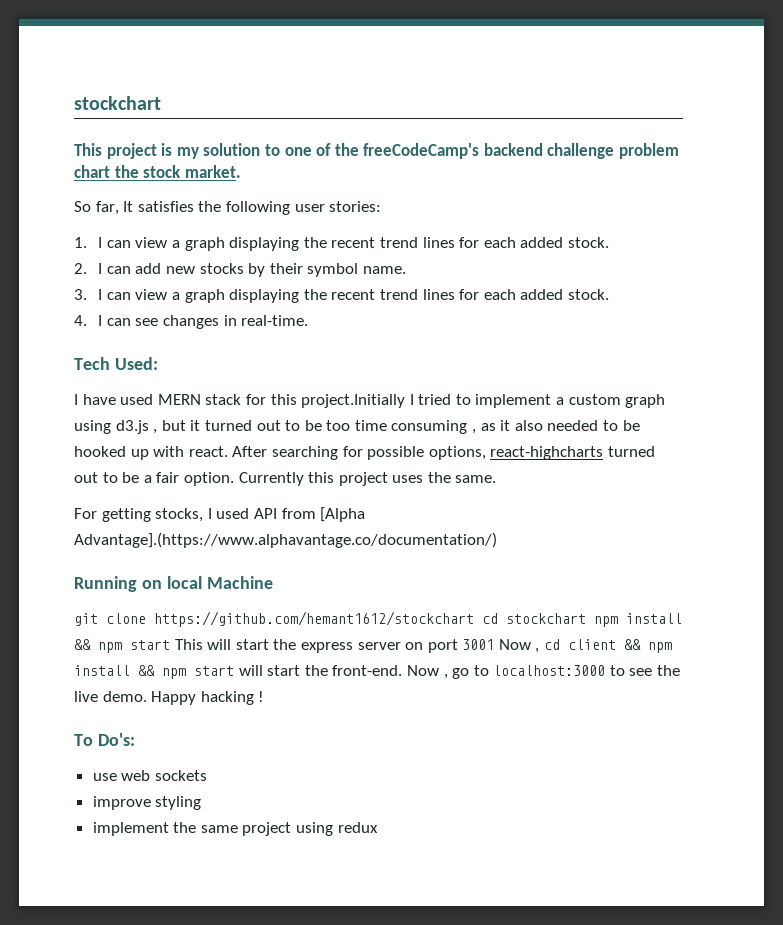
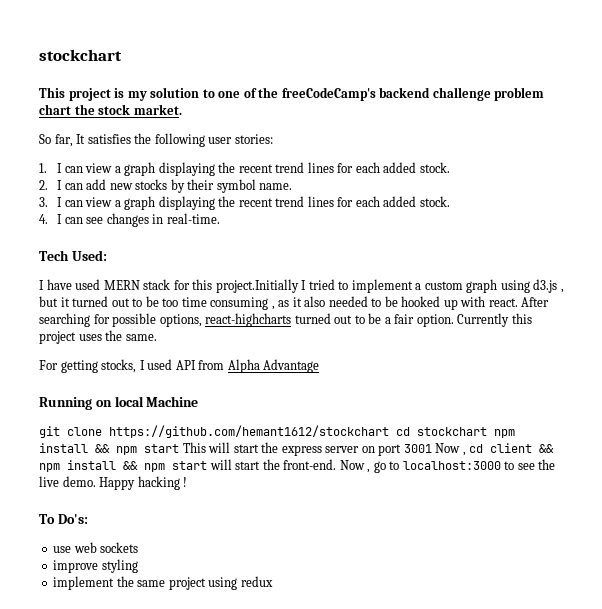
- For getting stocks, I used API from [Alpha Advantage].(https://www.alphavantage.co/documentation/)
+ For getting stocks, I used API from Alpha Advantage

